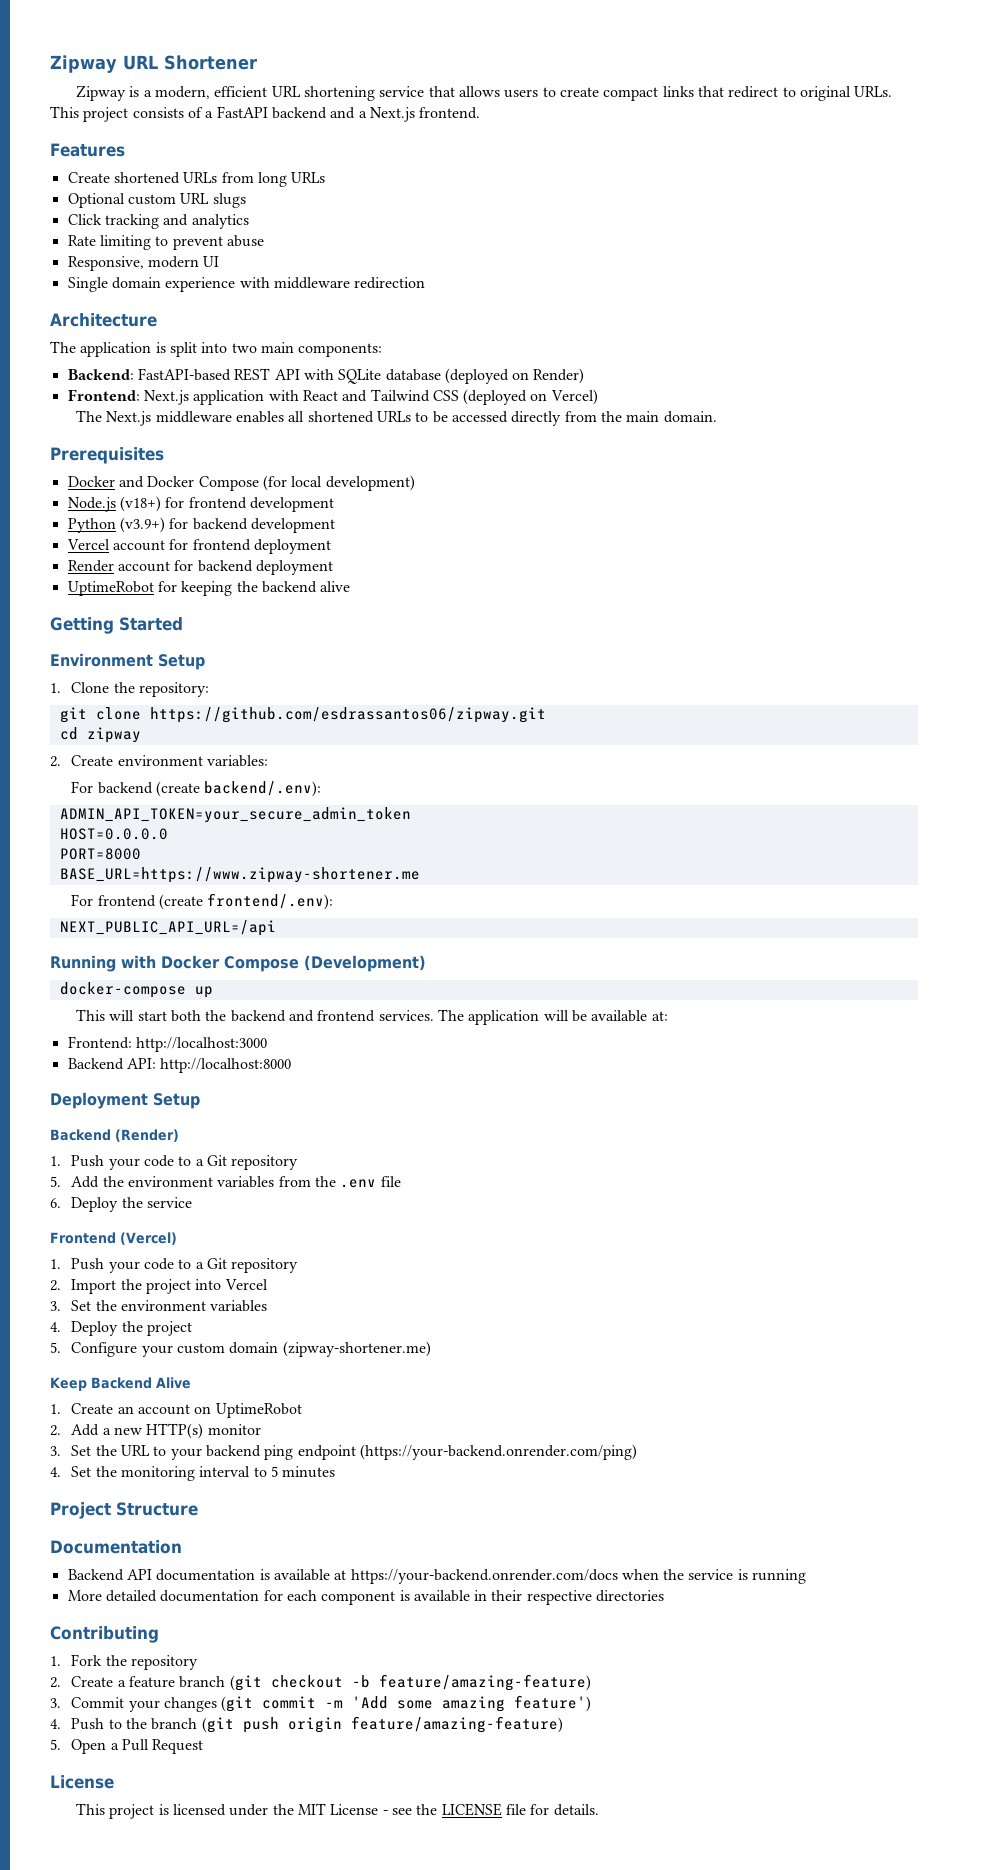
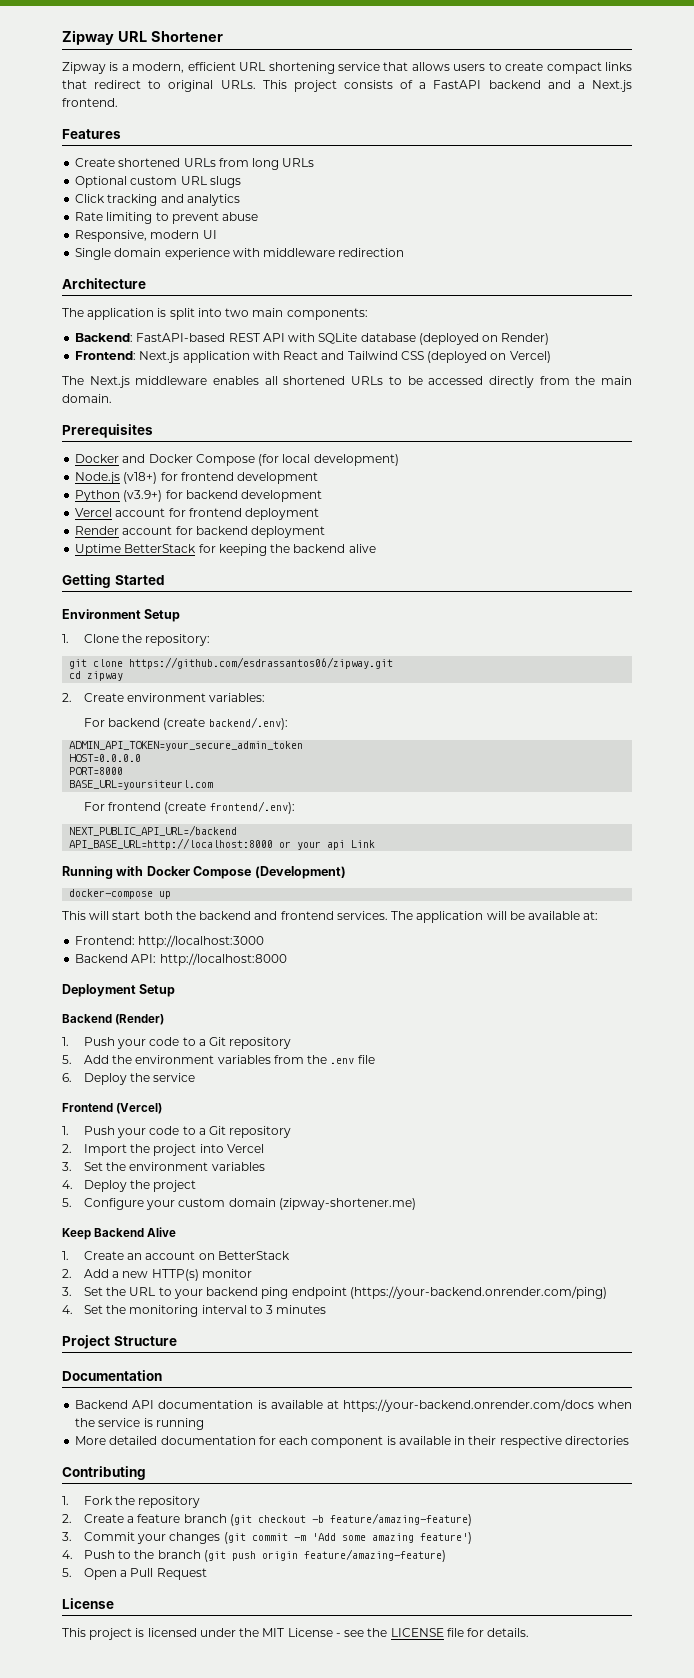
- UptimeRobot for keeping the backend alive
+ Uptime BetterStack for keeping the backend alive
- BASE_URL=https://www.zipway-shortener.me
+ BASE_URL=yoursiteurl.com
- NEXT_PUBLIC_API_URL=/api
+ NEXT_PUBLIC_API_URL=/backend
+ API_BASE_URL=http://localhost:8000 or your api Link
- 1. Create an account on UptimeRobot
+ 1. Create an account on BetterStack
- 4. Set the monitoring interval to 5 minutes
+ 4. Set the monitoring interval to 3 minutes

